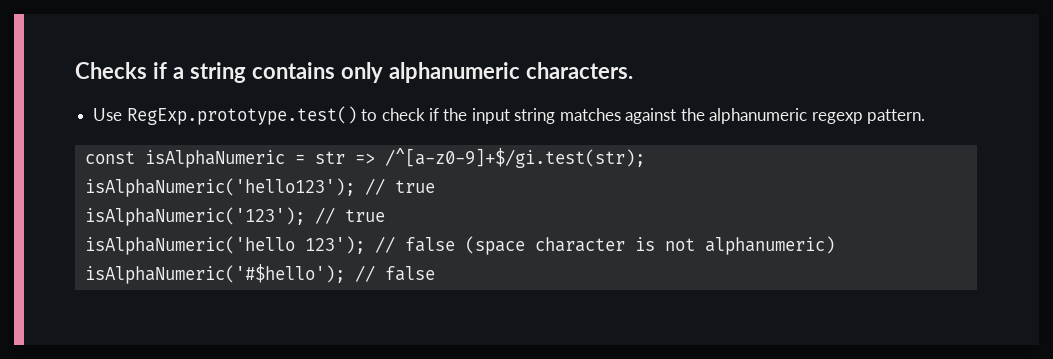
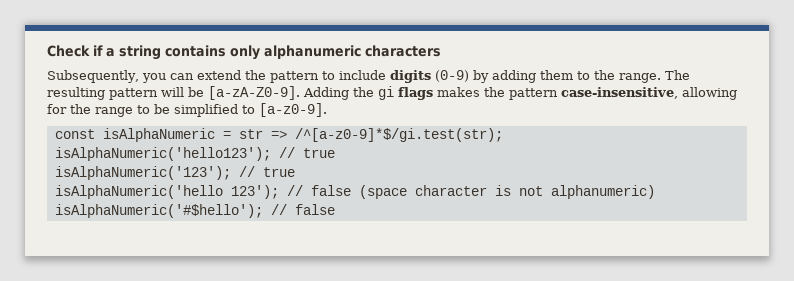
- Checks if a string contains only alphanumeric characters.
- Use RegExp.prototype.test() to check if the input string matches against the alphanumeric regexp pattern.
+ Check if a string contains only alphanumeric characters
+ Subsequently, you can extend the pattern to include digits (0-9) by adding them to the range. The resulting pattern will be [a-zA-Z0-9]. Adding the gi flags makes the pattern case-insensitive, allowing for the range to be simplified to [a-z0-9].
- const isAlphaNumeric = str => /^[a-z0-9]+$/gi.test(str);
+ const isAlphaNumeric = str => /^[a-z0-9]*$/gi.test(str);

